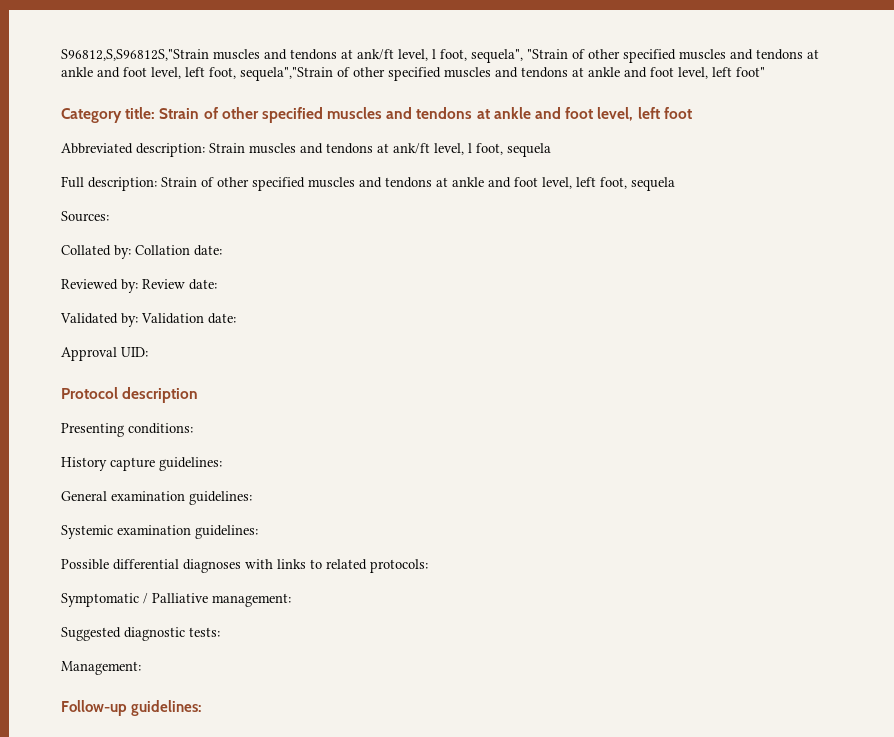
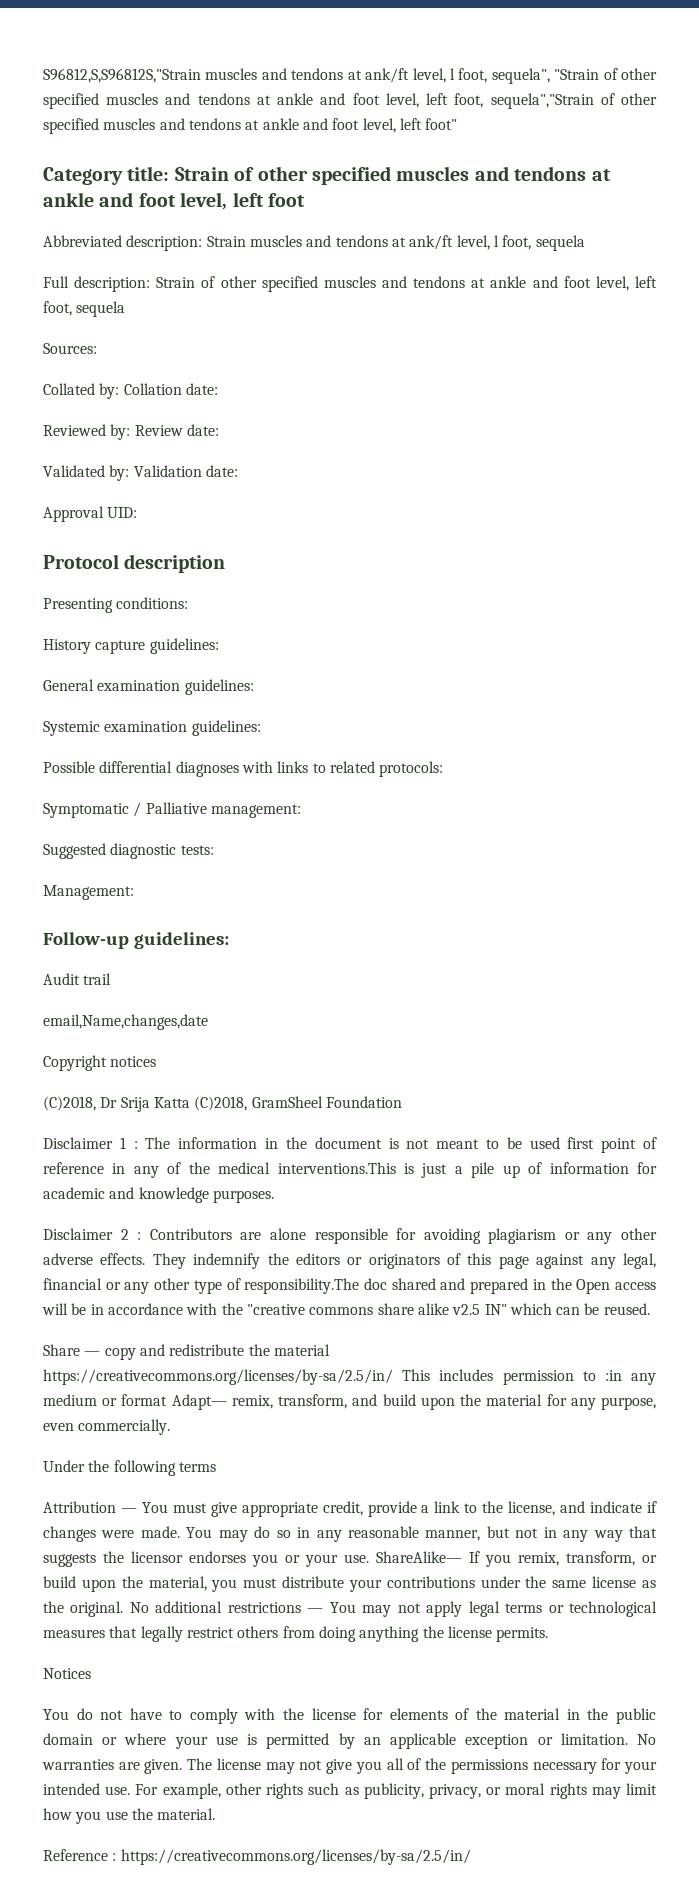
+ Audit trail
+ email,Name,changes,date
+ Copyright notices
+ (C)2018, Dr Srija Katta (C)2018, GramSheel Foundation
+ Disclaimer 1 : The information in the document is not meant to be used first point of reference in any of the medical interventions.This is just a pile up of information for academic and knowledge purposes.
+ Disclaimer 2 : Contributors are alone responsible for avoiding plagiarism or any other adverse effects. They indemnify the editors or originators of this page against any legal, financial or any other type of responsibility.The doc shared and prepared in the Open access will be in accordance with the "creative commons share alike v2.5 IN" which can be reused.
+ Share — copy and redistribute the material https://creativecommons.org/licenses/by-sa/2.5/in/ This includes permission to :in any medium or format Adapt— remix, transform, and build upon the material for any purpose, even commercially.
+ Under the following terms
+ Attribution — You must give appropriate credit, provide a link to the license, and indicate if changes were made. You may do so in any reasonable manner, but not in any way that suggests the licensor endorses you or your use. ShareAlike— If you remix, transform, or build upon the material, you must distribute your contributions under the same license as the original. No additional restrictions — You may not apply legal terms or technological measures that legally restrict others from doing anything the license permits.
+ Notices
+ You do not have to comply with the license for elements of the material in the public domain or where your use is permitted by an applicable exception or limitation. No warranties are given. The license may not give you all of the permissions necessary for your intended use. For example, other rights such as publicity, privacy, or moral rights may limit how you use the material.
+ Reference : https://creativecommons.org/licenses/by-sa/2.5/in/

